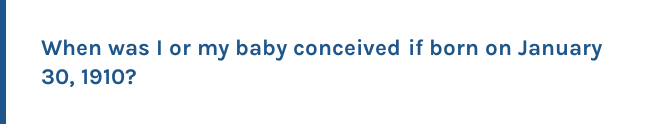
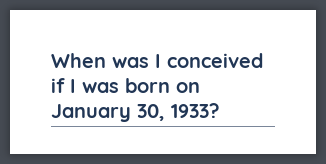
- When was I or my baby conceived if born on January 30, 1910?
+ When was I conceived if I was born on January 30, 1933?

